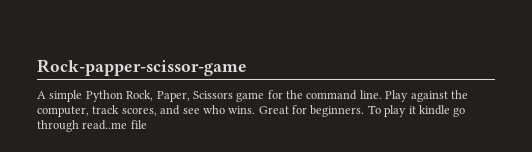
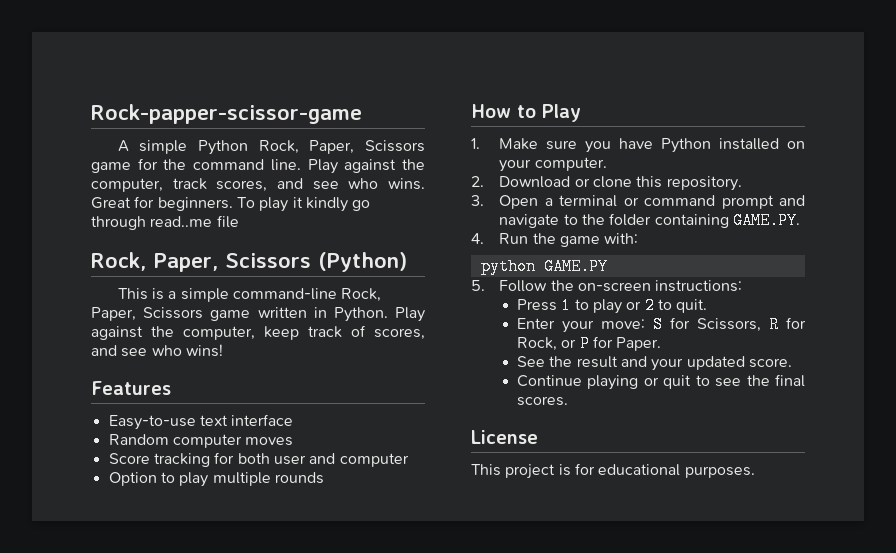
- To play it kindle go through read..me file
+ To play it kindly go through read..me file
+ Rock, Paper, Scissors (Python)
+ This is a simple command-line Rock, Paper, Scissors game written in Python. Play against the computer, keep track of scores, and see who wins!
+ Features
+ Easy-to-use text interface
+ Random computer moves
+ Score tracking for both user and computer
+ Option to play multiple rounds
+ How to Play
+ 1. Make sure you have Python installed on your computer.
+ 2. Download or clone this repository.
+ 3. Open a terminal or command prompt and navigate to the folder containing GAME.PY.
+ 4. Run the game with:
+ python GAME.PY
+ 5. Follow the on-screen instructions:
+ Press 1 to play or 2 to quit.
+ Enter your move: S for Scissors, R for Rock, or P for Paper.
+ See the result and your updated score.
+ Continue playing or quit to see the final scores.
+ License
+ This project is for educational purposes.

